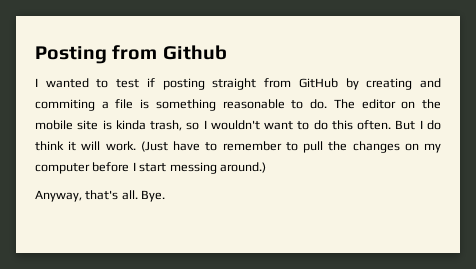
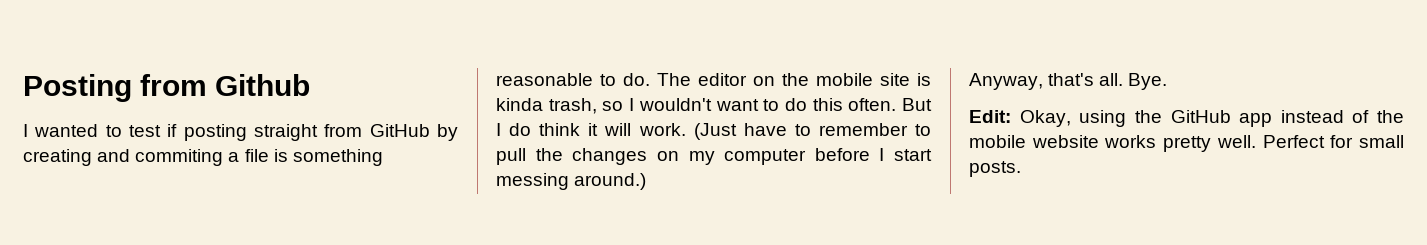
+ Edit: Okay, using the GitHub app instead of the mobile website works pretty well. Perfect for small posts.

